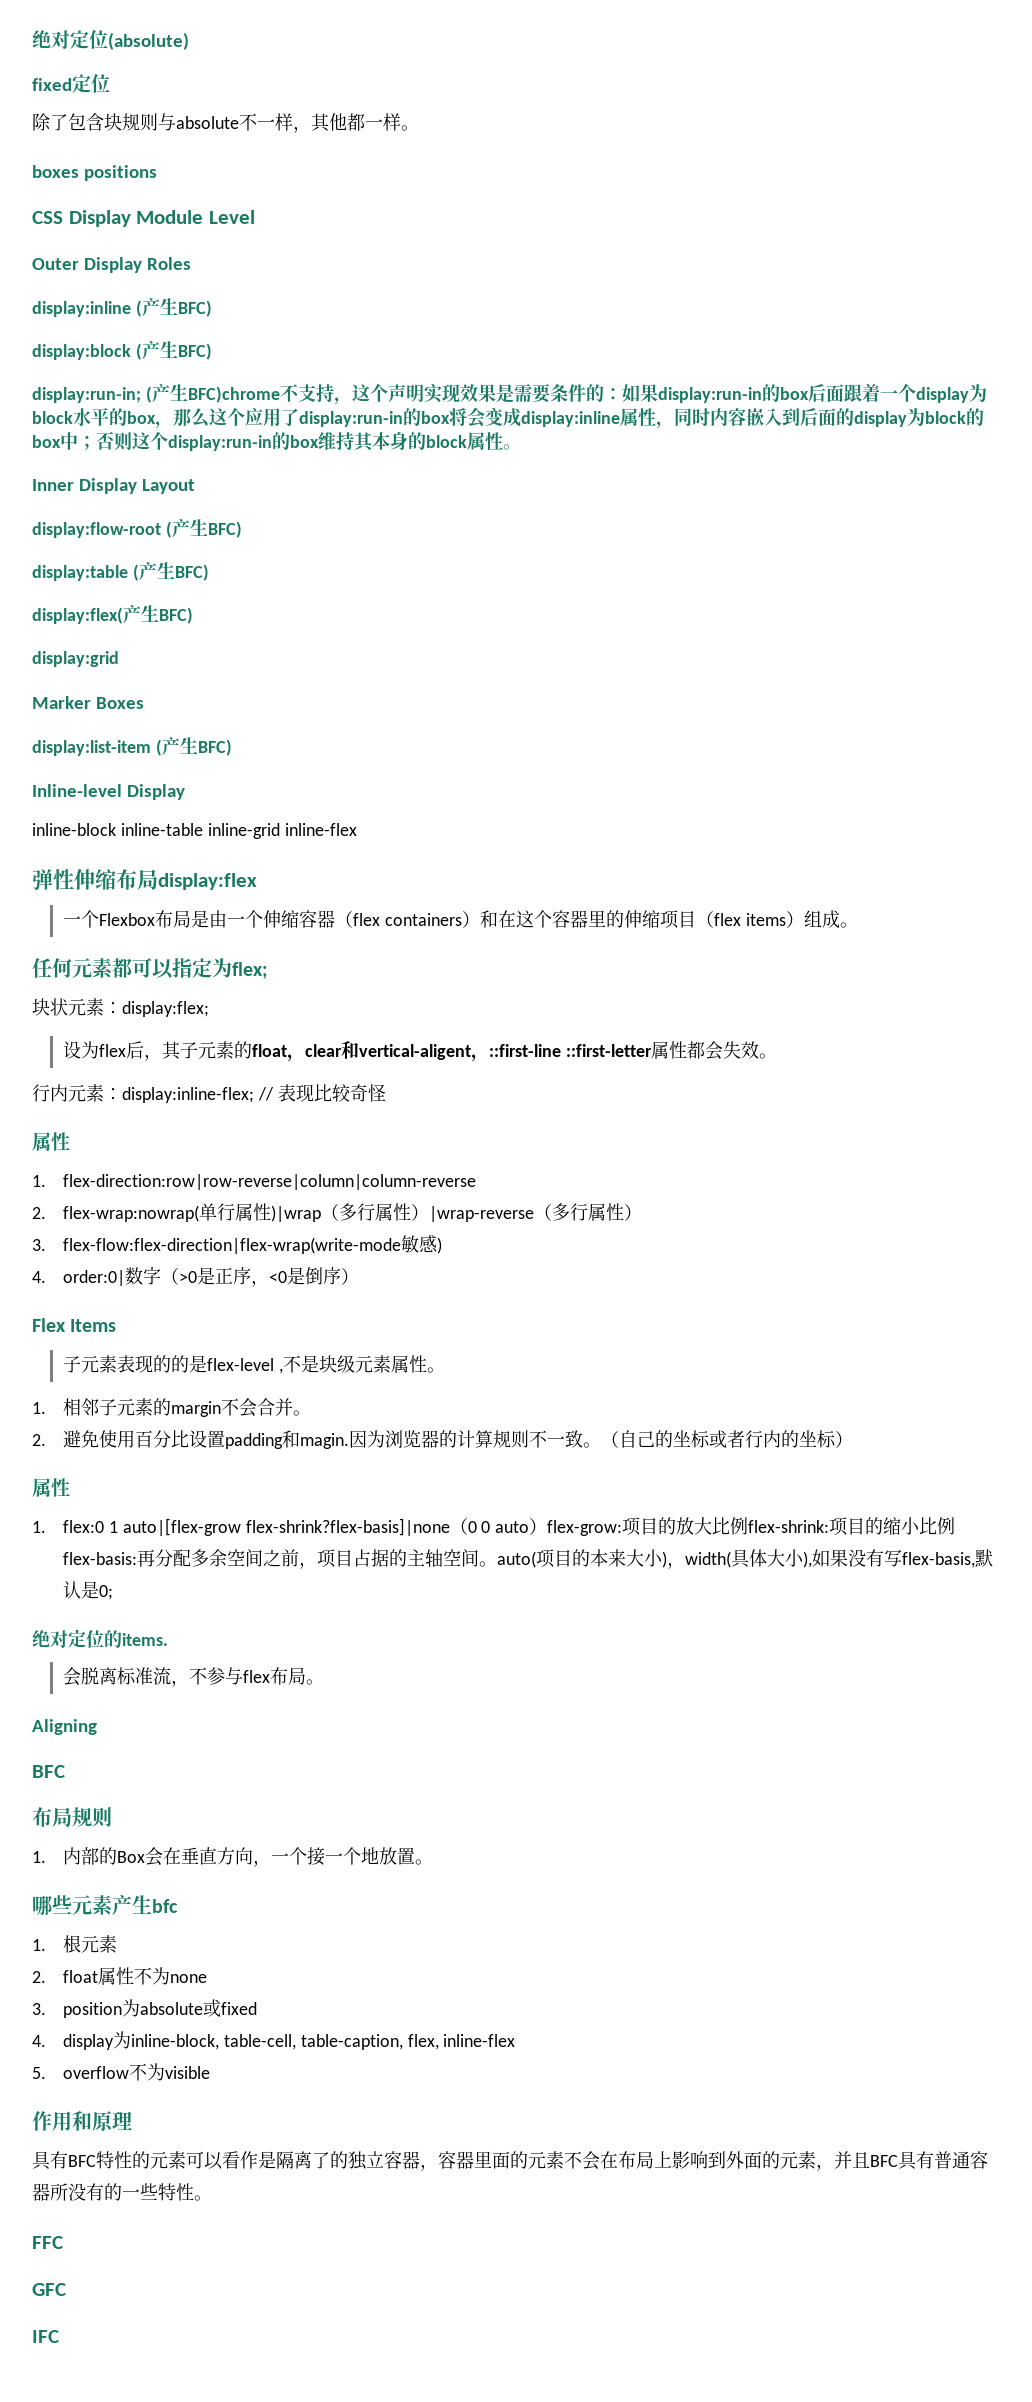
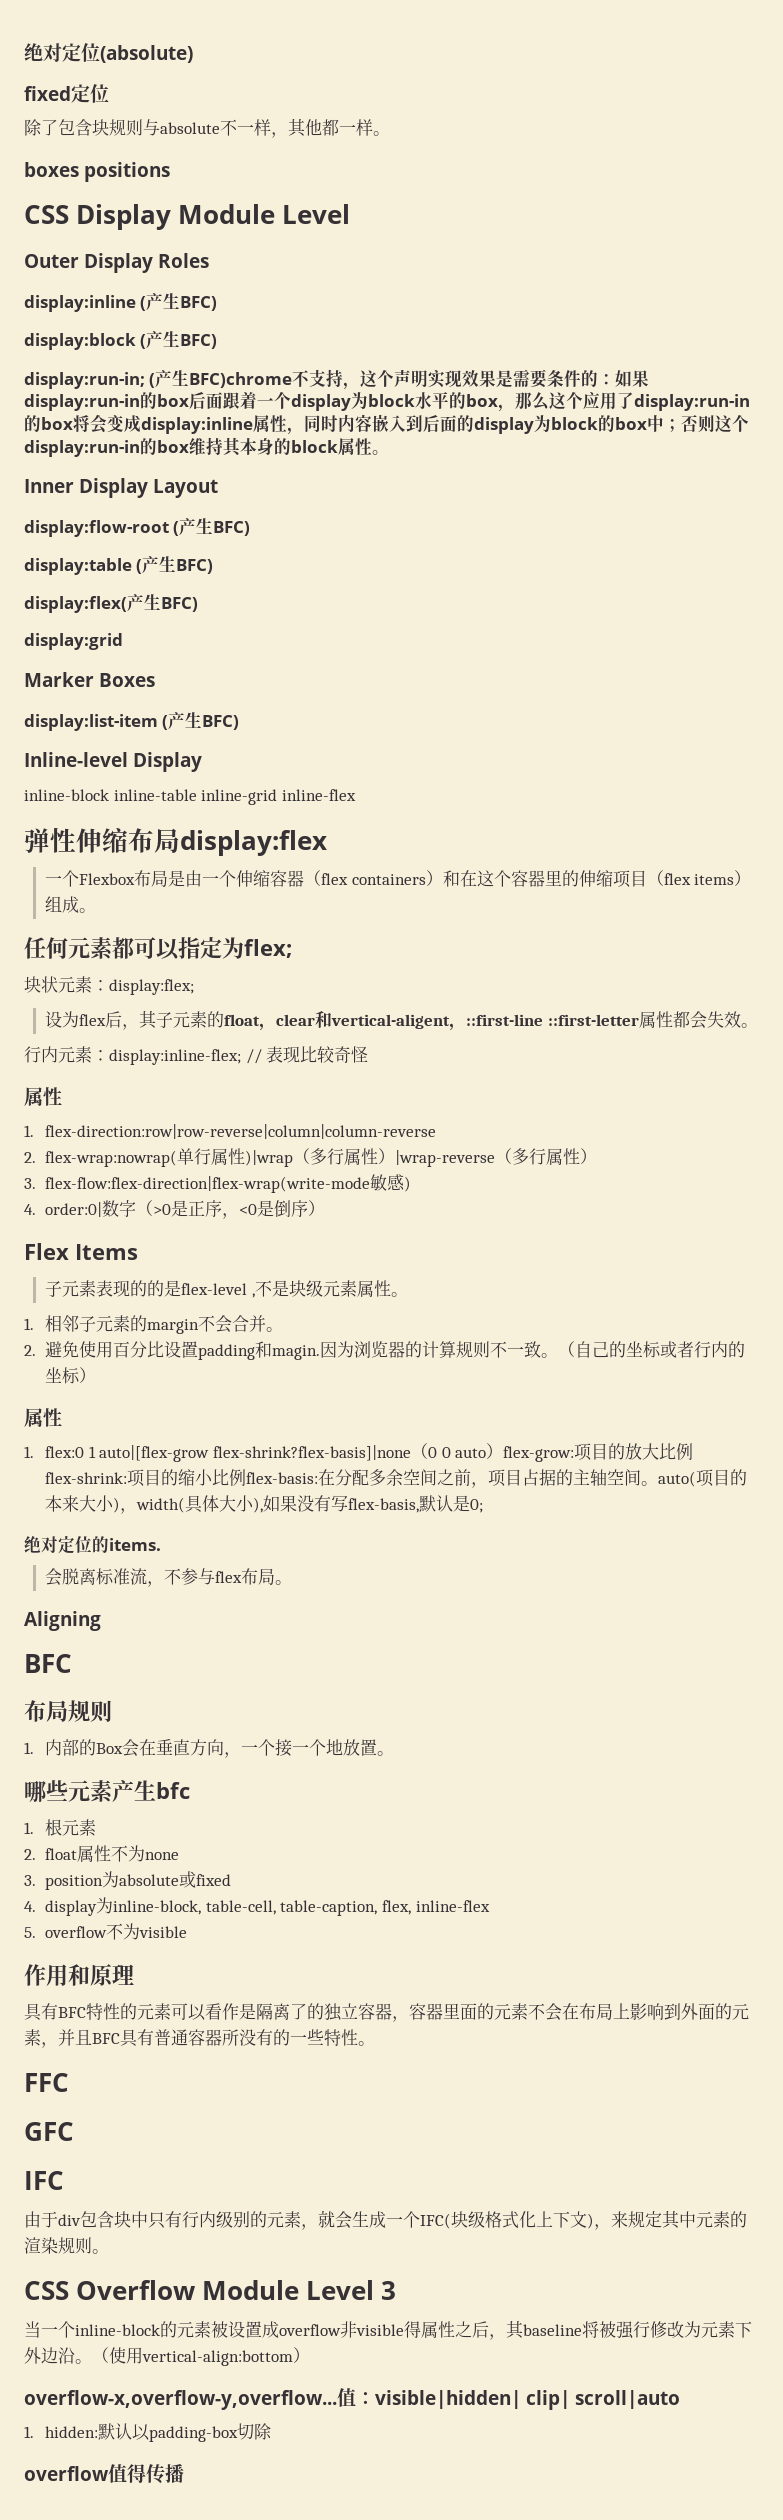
- 1. flex:0 1 auto|[flex-grow flex-shrink?flex-basis]|none（0 0 auto）flex-grow:项目的放大比例flex-shrink:项目的缩小比例flex-basis:再分配多余空间之前，项目占据的主轴空间。auto(项目的本来大小)，width(具体大小),如果没有写flex-basis,默认是0;
+ 1. flex:0 1 auto|[flex-grow flex-shrink?flex-basis]|none（0 0 auto）flex-grow:项目的放大比例flex-shrink:项目的缩小比例flex-basis:在分配多余空间之前，项目占据的主轴空间。auto(项目的本来大小)，width(具体大小),如果没有写flex-basis,默认是0;
+ 由于div包含块中只有行内级别的元素，就会生成一个IFC(块级格式化上下文)，来规定其中元素的渲染规则。
+ CSS Overflow Module Level 3
+ 当一个inline-block的元素被设置成overflow非visible得属性之后，其baseline将被强行修改为元素下外边沿。（使用vertical-align:bottom）
+ overflow-x,overflow-y,overflow...值：visible|hidden| clip| scroll|auto
+ 1. hidden:默认以padding-box切除
+ overflow值得传播

